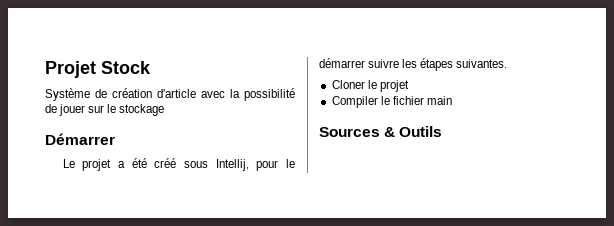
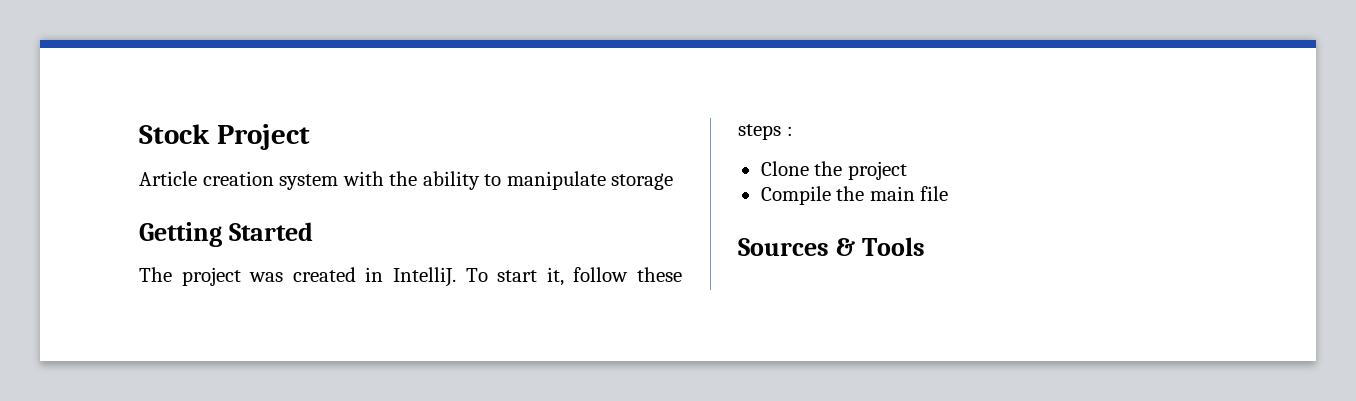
- Projet Stock
- Système de création d'article avec la possibilité de jouer sur le stockage
- Démarrer
- Le projet a été créé sous Intellij, pour le démarrer suivre les étapes suivantes.
- Cloner le projet
- Compiler le fichier main
+ Stock Project
+ Article creation system with the ability to manipulate storage
+ Getting Started
+ The project was created in IntelliJ. To start it, follow these steps :
+ Clone the project
+ Compile the main file
- Sources & Outils
+ Sources & Tools

